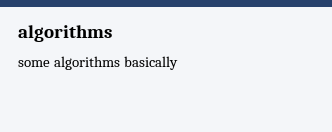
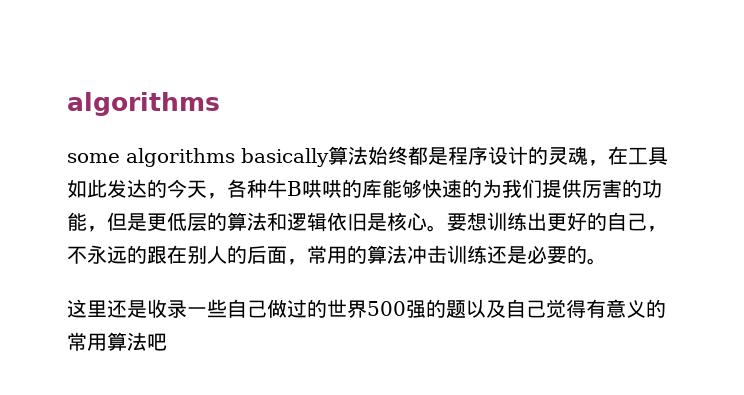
- some algorithms basically
+ some algorithms basically算法始终都是程序设计的灵魂，在工具如此发达的今天，各种牛B哄哄的库能够快速的为我们提供厉害的功能，但是更低层的算法和逻辑依旧是核心。要想训练出更好的自己，不永远的跟在别人的后面，常用的算法冲击训练还是必要的。
+ 这里还是收录一些自己做过的世界500强的题以及自己觉得有意义的常用算法吧

